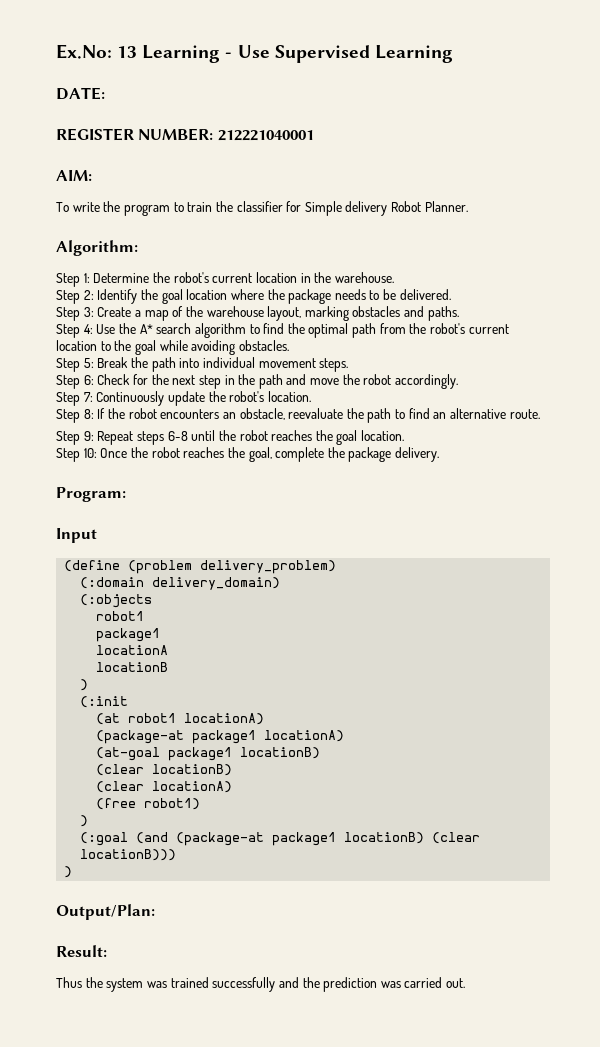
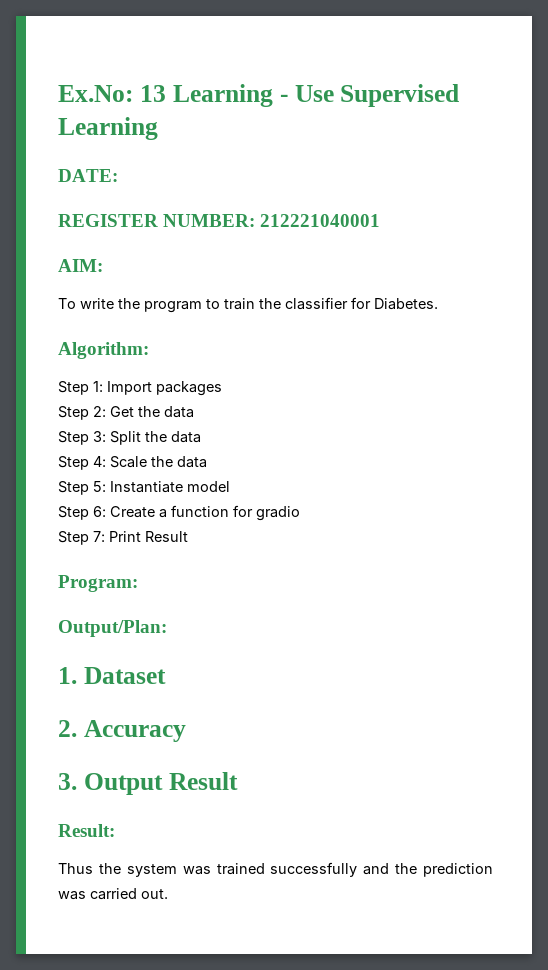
- To write the program to train the classifier for Simple delivery Robot Planner.
+ To write the program to train the classifier for Diabetes.
- Step 1: Determine the robot's current location in the warehouse.
- Step 2: Identify the goal location where the package needs to be delivered.
- Step 3: Create a map of the warehouse layout, marking obstacles and paths.
- Step 4: Use the A* search algorithm to find the optimal path from the robot's current location to the goal while avoiding obstacles.
- Step 5: Break the path into individual movement steps.
- Step 6: Check for the next step in the path and move the robot accordingly.
- Step 7: Continuously update the robot's location.
- Step 8: If the robot encounters an obstacle, reevaluate the path to find an alternative route.
- Step 9: Repeat steps 6-8 until the robot reaches the goal location.
- Step 10: Once the robot reaches the goal, complete the package delivery.
+ Step 1: Import packages
+ Step 2: Get the data
+ Step 3: Split the data
+ Step 4: Scale the data
+ Step 5: Instantiate model
+ Step 6: Create a function for gradio
+ Step 7: Print Result
  Program:
- Input
- (define (problem delivery_problem)
- (:domain delivery_domain)
- (:objects
- robot1
- package1
- locationA
- locationB
- )
- (:init
- (at robot1 locationA)
- (package-at package1 locationA)
- (at-goal package1 locationB)
- (clear locationB)
- (clear locationA)
- (free robot1)
- )
- (:goal (and (package-at package1 locationB) (clear locationB)))
- )
  Output/Plan:
+ 1. Dataset
+ 2. Accuracy
+ 3. Output Result

